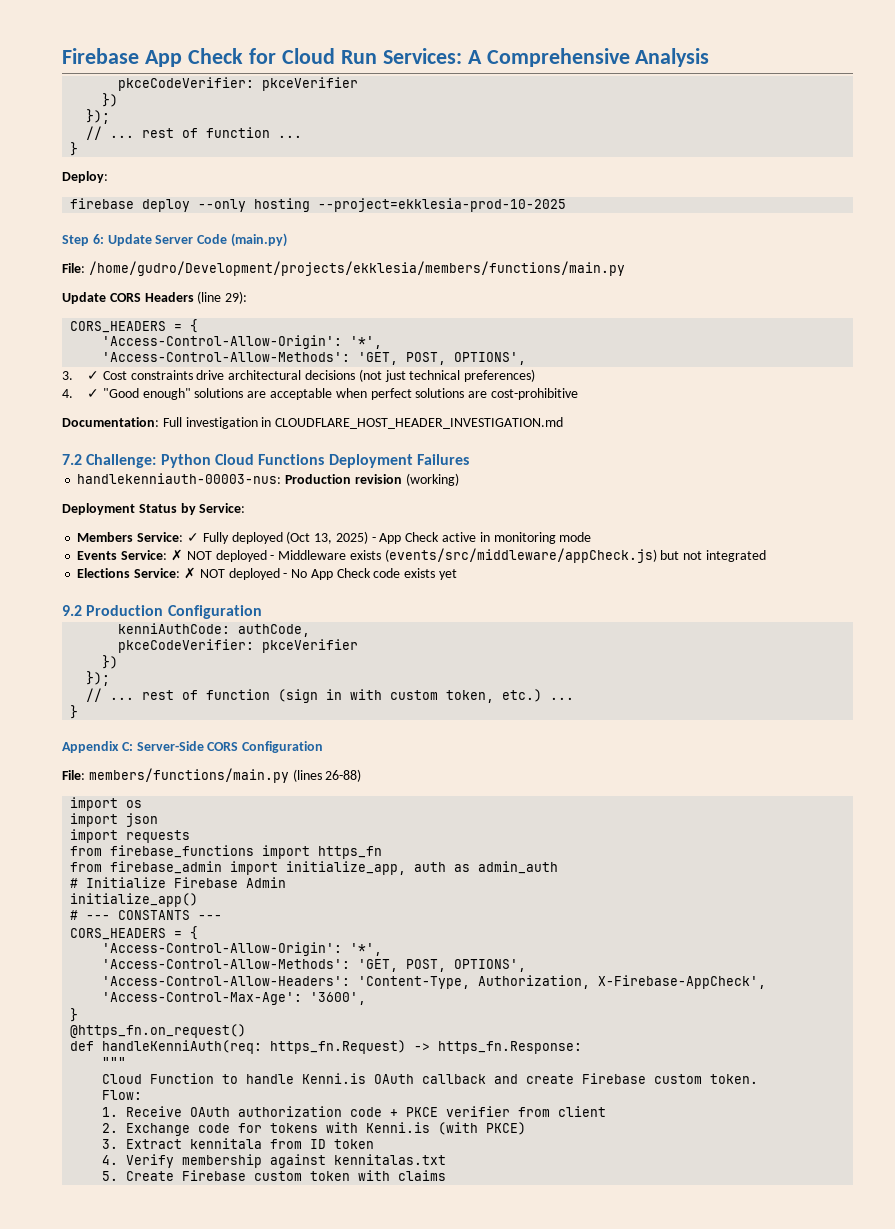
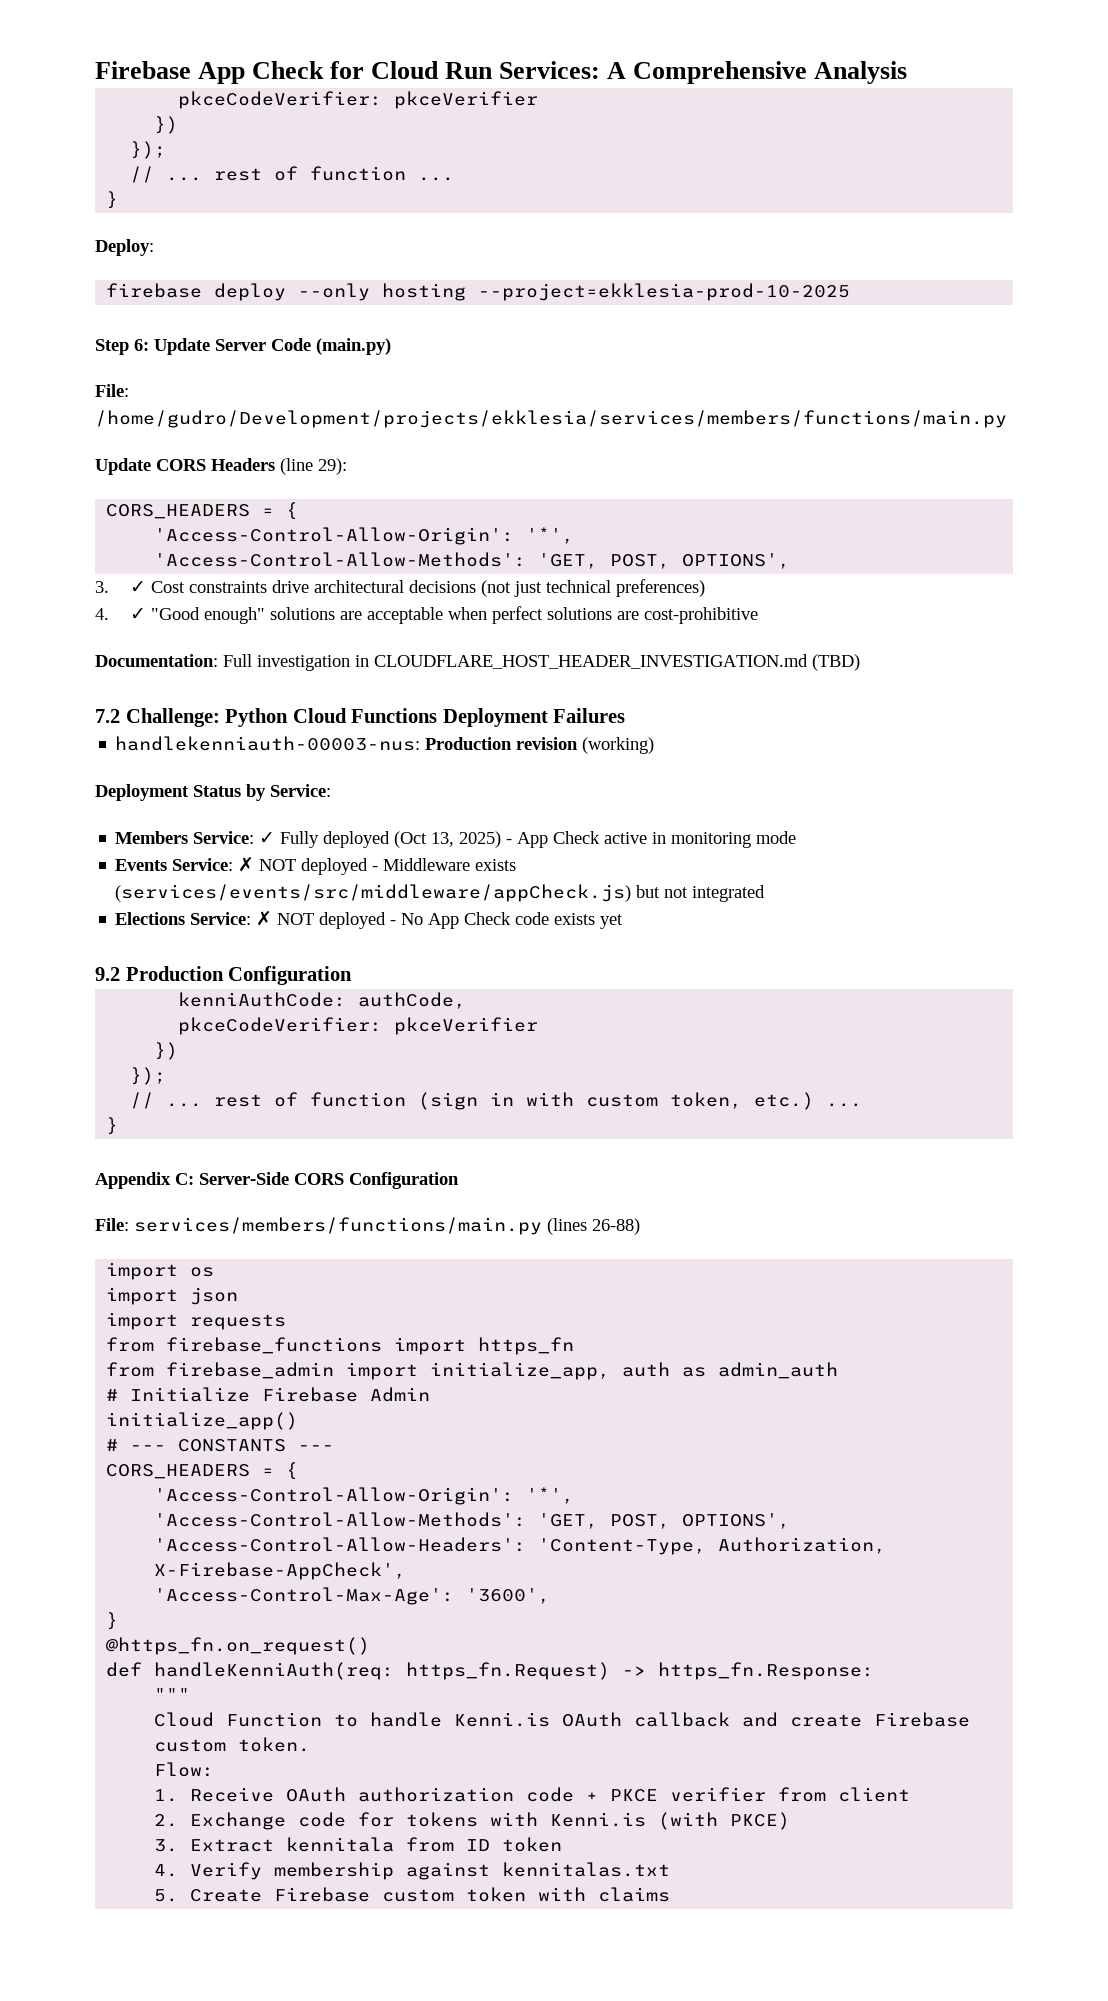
- File: /home/gudro/Development/projects/ekklesia/members/functions/main.py
+ File: /home/gudro/Development/projects/ekklesia/services/members/functions/main.py
- Documentation: Full investigation in CLOUDFLARE_HOST_HEADER_INVESTIGATION.md
+ Documentation: Full investigation in CLOUDFLARE_HOST_HEADER_INVESTIGATION.md (TBD)
- Events Service: ✗ NOT deployed - Middleware exists (events/src/middleware/appCheck.js) but not integrated
+ Events Service: ✗ NOT deployed - Middleware exists (services/events/src/middleware/appCheck.js) but not integrated
- File: members/functions/main.py (lines 26-88)
+ File: services/members/functions/main.py (lines 26-88)

